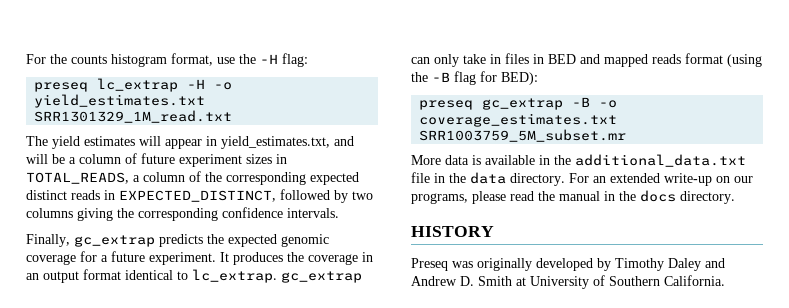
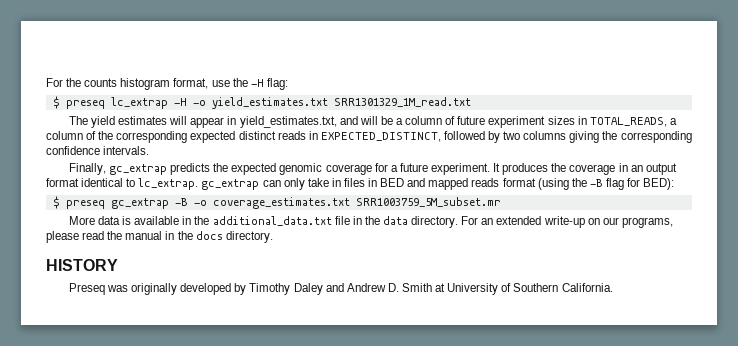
- preseq lc_extrap -H -o yield_estimates.txt SRR1301329_1M_read.txt
+ $ preseq lc_extrap -H -o yield_estimates.txt SRR1301329_1M_read.txt
- preseq gc_extrap -B -o coverage_estimates.txt SRR1003759_5M_subset.mr
+ $ preseq gc_extrap -B -o coverage_estimates.txt SRR1003759_5M_subset.mr

